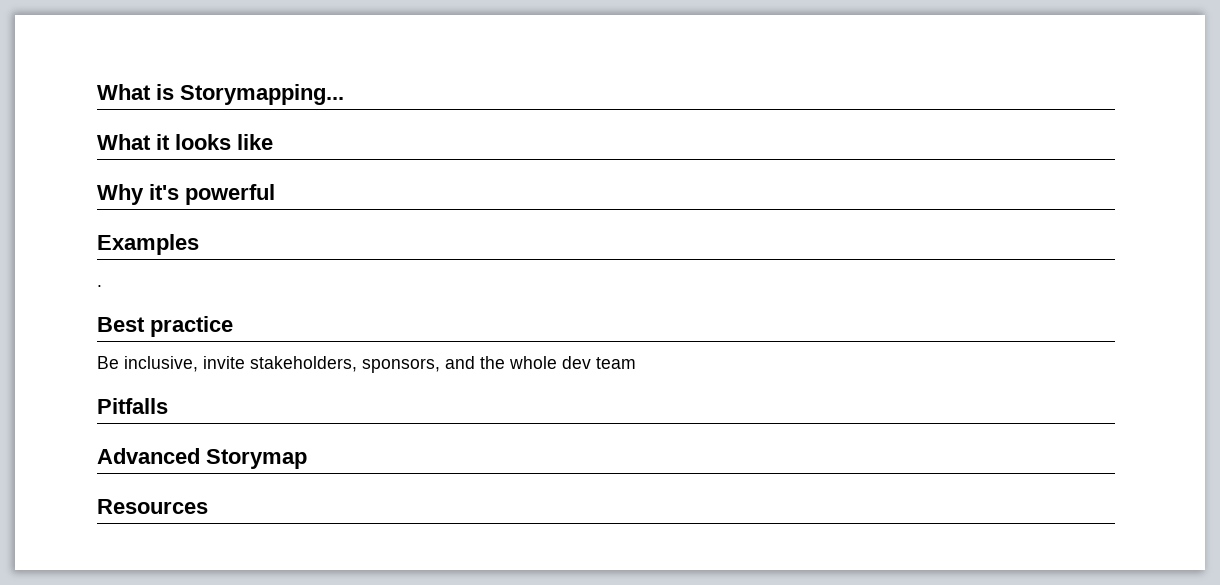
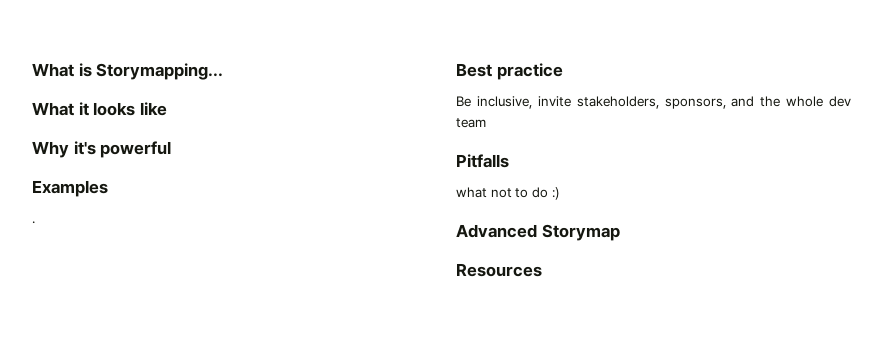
+ what not to do :)

